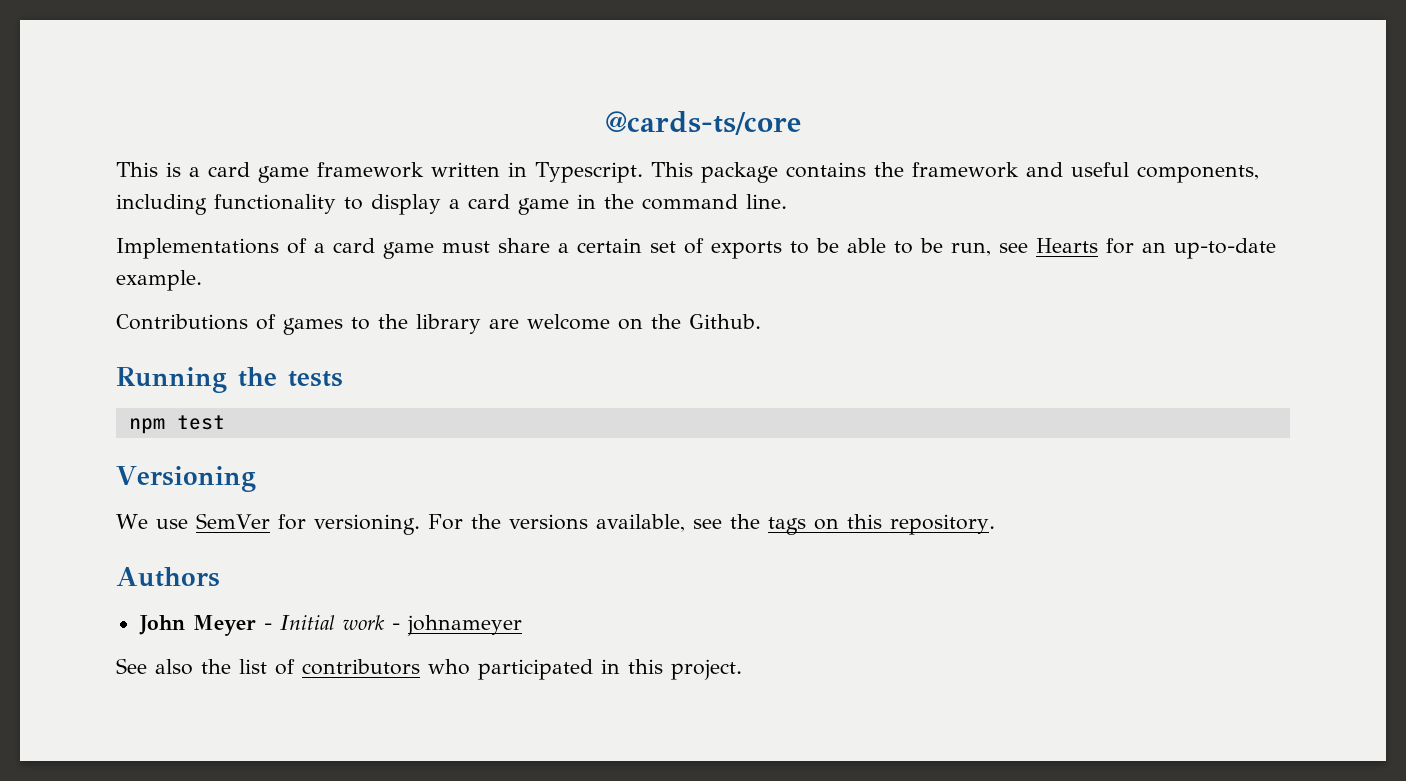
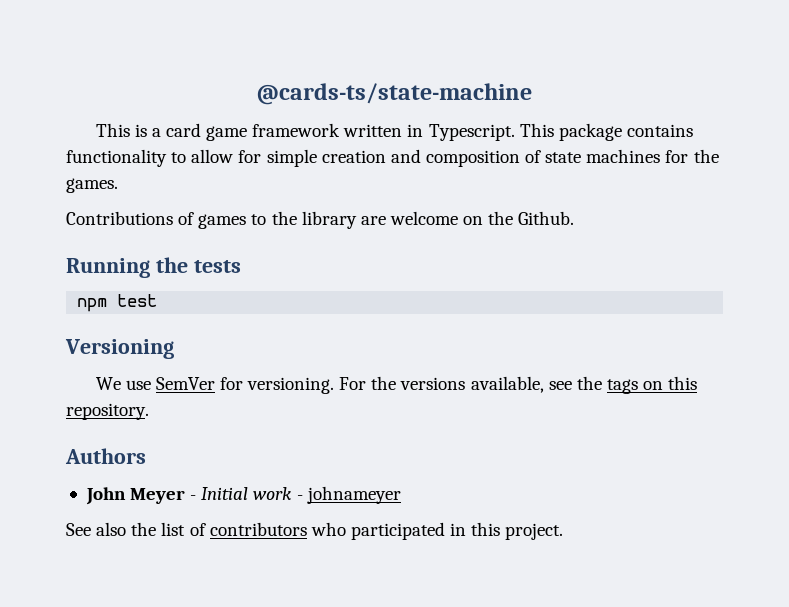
- @cards-ts/core
+ @cards-ts/state-machine
- This package contains the framework and useful components, including functionality to display a card game in the command line.
- Implementations of a card game must share a certain set of exports to be able to be run, see Hearts for an up-to-date example.
+ This package contains functionality to allow for simple creation and composition of state machines for the games.

